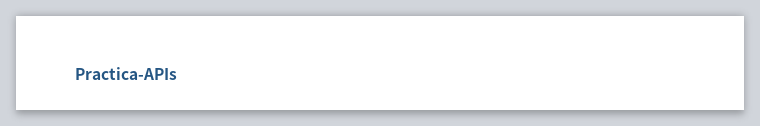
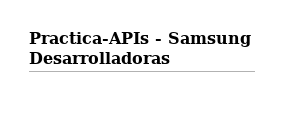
- Practica-APIs
+ Practica-APIs - Samsung Desarrolladoras

